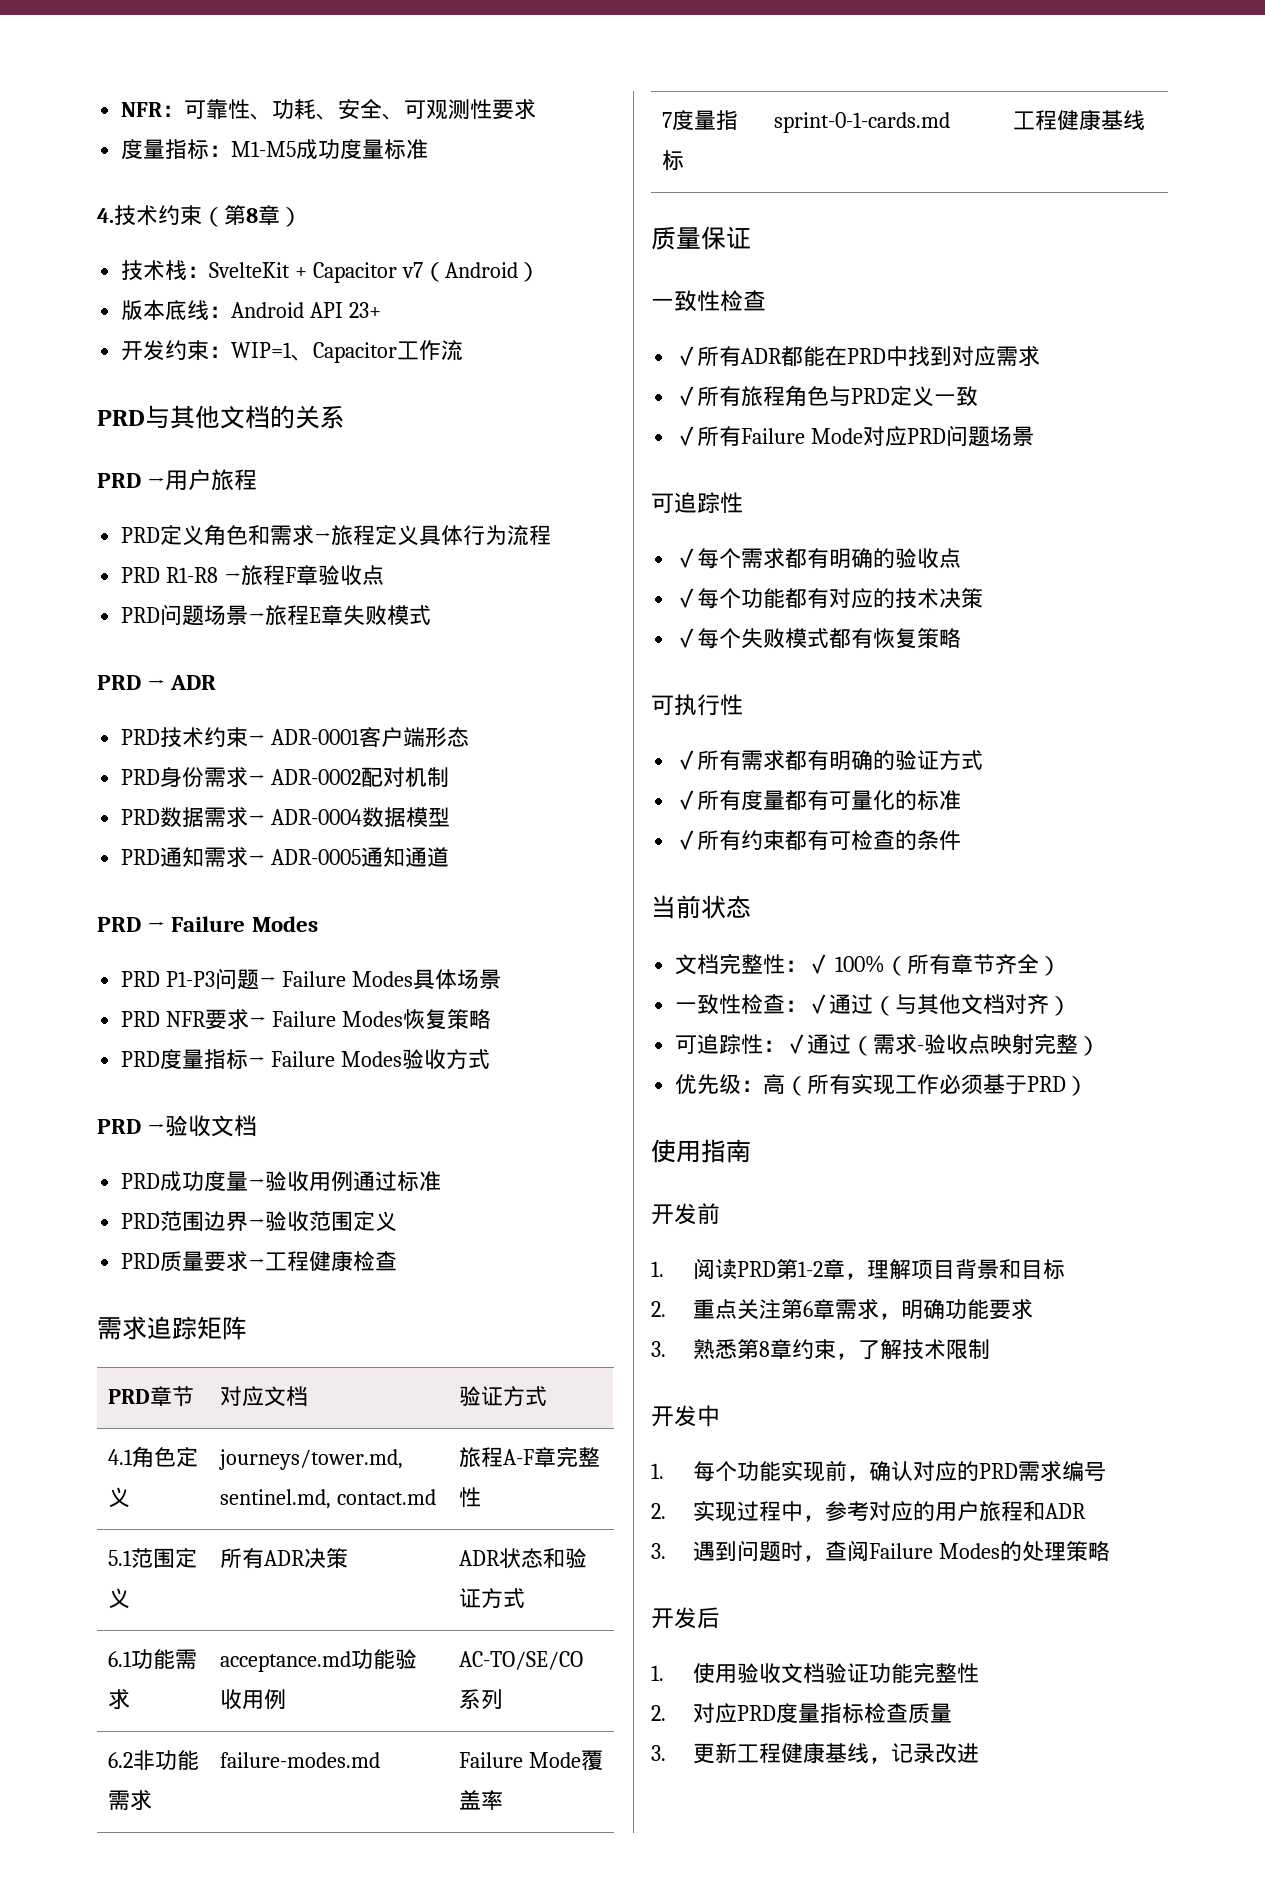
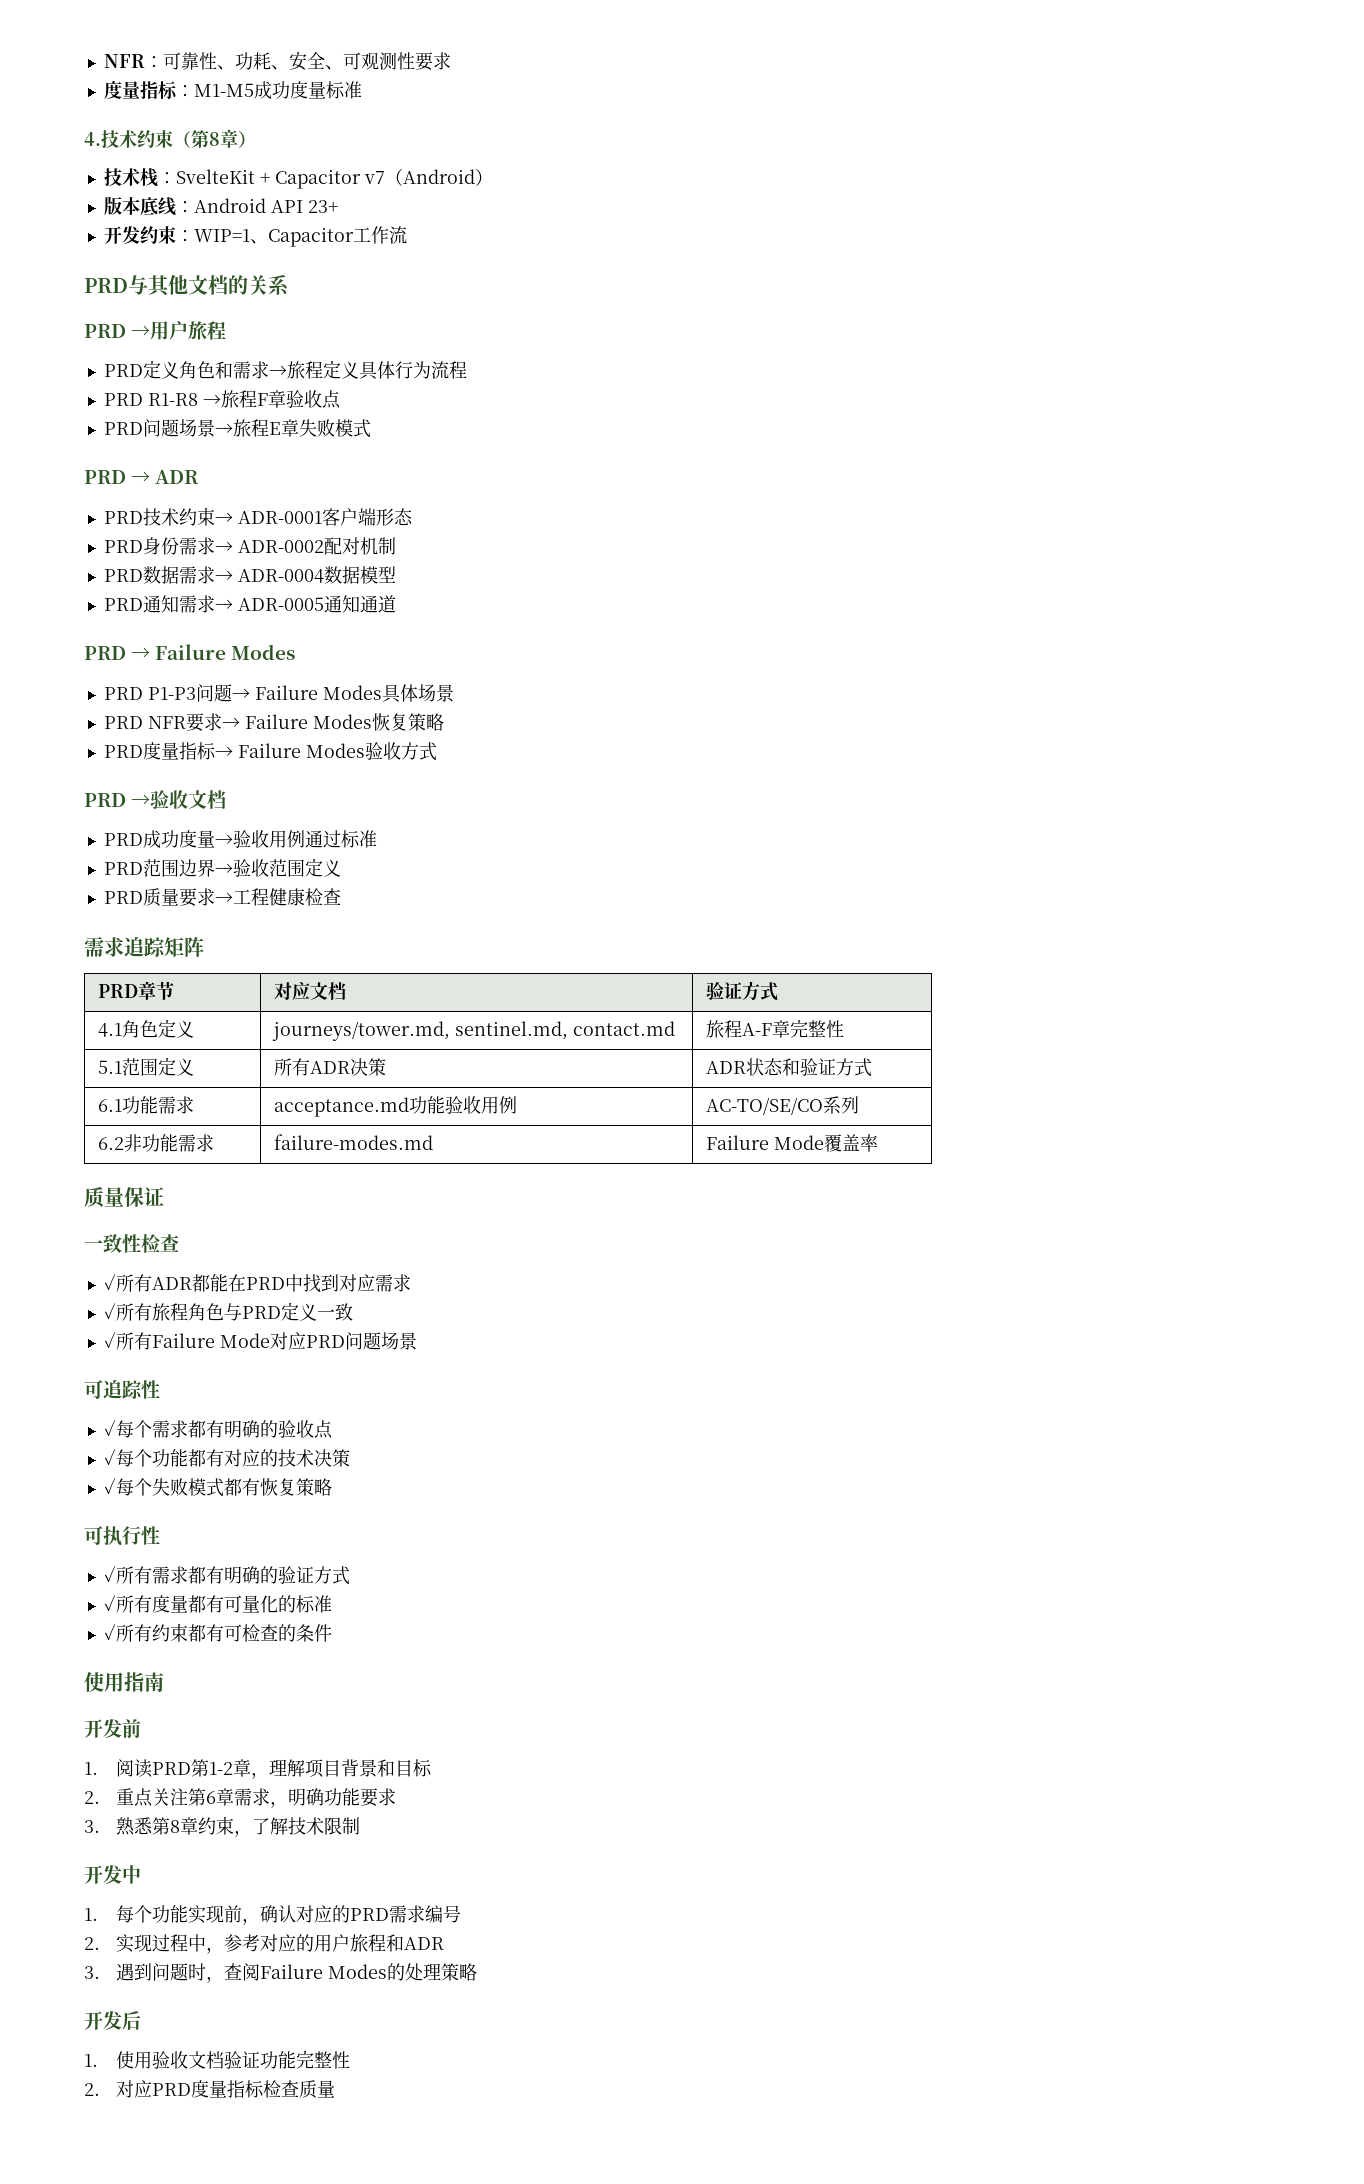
- 7度量指标 | sprint-0-1-cards.md | 工程健康基线
- 当前状态
- 文档完整性：✓ 100%（所有章节齐全）
- 一致性检查：✓通过（与其他文档对齐）
- 可追踪性：✓通过（需求-验收点映射完整）
- 优先级：高（所有实现工作必须基于PRD）
- 3.更新工程健康基线，记录改进

